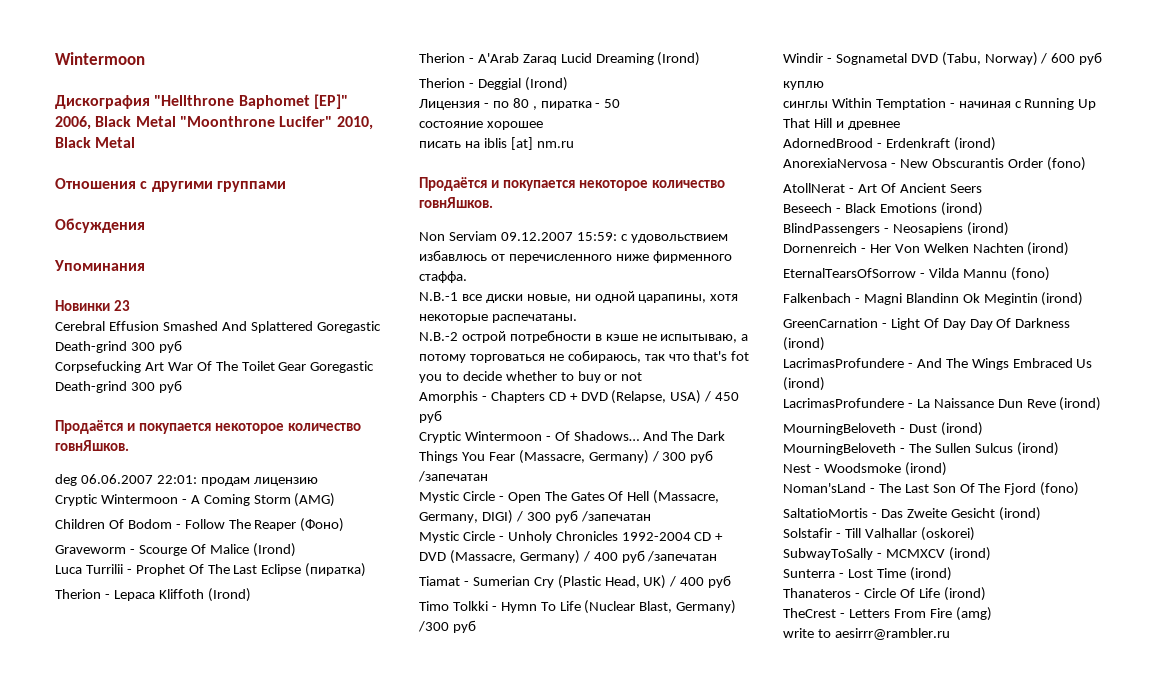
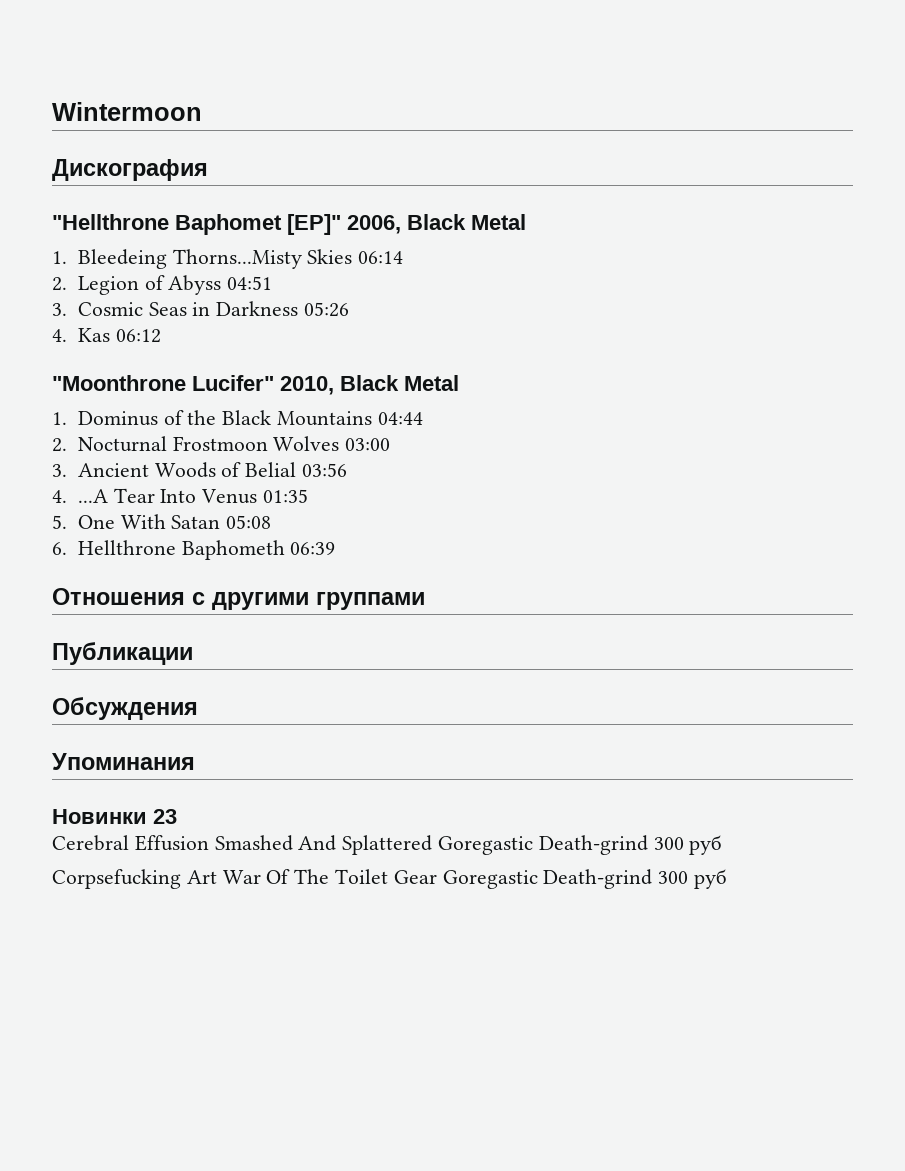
- Дискография "Hellthrone Baphomet [EP]" 2006, Black Metal "Moonthrone Lucifer" 2010, Black Metal
+ Дискография
+ "Hellthrone Baphomet [EP]" 2006, Black Metal
+ 1. Bleedeing Thorns...Misty Skies 06:14
+ 2. Legion of Abyss 04:51
+ 3. Cosmic Seas in Darkness 05:26
+ 4. Kas 06:12
+ "Moonthrone Lucifer" 2010, Black Metal
+ 1. Dominus of the Black Mountains 04:44
+ 2. Nocturnal Frostmoon Wolves 03:00
+ 3. Ancient Woods of Belial 03:56
+ 4. ...A Tear Into Venus 01:35
+ 5. One With Satan 05:08
+ 6. Hellthrone Baphometh 06:39
+ Публикации
  Corpsefucking Art War Of The Toilet Gear Goregastic Death-grind 300 руб
- Продаётся и покупается некоторое количество говнЯшков.
- deg 06.06.2007 22:01: продам лицензию
- Cryptic Wintermoon - A Coming Storm (AMG)
- Children Of Bodom - Follow The Reaper (Фоно)
- Graveworm - Scourge Of Malice (Irond)
- Luca Turrilii - Prophet Of The Last Eclipse (пиратка)
- Therion - Lepaca Kliffoth (Irond)
- Therion - A'Arab Zaraq Lucid Dreaming (Irond)
- Therion - Deggial (Irond)
- Лицензия - по 80 , пиратка - 50
- состояние хорошее
- писать на iblis [at] nm.ru
- Продаётся и покупается некоторое количество говнЯшков.
- Non Serviam 09.12.2007 15:59: с удовольствием избавлюсь от перечисленного ниже фирменного стаффа.
- N.B.-1 все диски новые, ни одной царапины, хотя некоторые распечатаны.
- N.B.-2 острой потребности в кэше не испытываю, а потому торговаться не собираюсь, так что that's fot you to decide whether to buy or not
- Amorphis - Chapters CD + DVD (Relapse, USA) / 450 руб
- Cryptic Wintermoon - Of Shadows… And The Dark Things You Fear (Massacre, Germany) / 300 руб /запечатан
- Mystic Circle - Open The Gates Of Hell (Massacre, Germany, DIGI) / 300 руб /запечатан
- Mystic Circle - Unholy Chronicles 1992-2004 CD + DVD (Massacre, Germany) / 400 руб /запечатан
- Tiamat - Sumerian Cry (Plastic Head, UK) / 400 руб
- Timo Tolkki - Hymn To Life (Nuclear Blast, Germany) /300 руб
- Windir - Sognametal DVD (Tabu, Norway) / 600 руб
- куплю
- синглы Within Temptation - начиная с Running Up That Hill и древнее
- AdornedBrood - Erdenkraft (irond)
- AnorexiaNervosa - New Obscurantis Order (fono)
- AtollNerat - Art Of Ancient Seers
- Beseech - Black Emotions (irond)
- BlindPassengers - Neosapiens (irond)
- Dornenreich - Her Von Welken Nachten (irond)
- EternalTearsOfSorrow - Vilda Mannu (fono)
- Falkenbach - Magni Blandinn Ok Megintin (irond)
- GreenCarnation - Light Of Day Day Of Darkness (irond)
- LacrimasProfundere - And The Wings Embraced Us (irond)
- LacrimasProfundere - La Naissance Dun Reve (irond)
- MourningBeloveth - Dust (irond)
- MourningBeloveth - The Sullen Sulcus (irond)
- Nest - Woodsmoke (irond)
- Noman'sLand - The Last Son Of The Fjord (fono)
- SaltatioMortis - Das Zweite Gesicht (irond)
- Solstafir - Till Valhallar (oskorei)
- SubwayToSally - MCMXCV (irond)
- Sunterra - Lost Time (irond)
- Thanateros - Circle Of Life (irond)
- TheCrest - Letters From Fire (amg)
- write to aesirrr@rambler.ru

